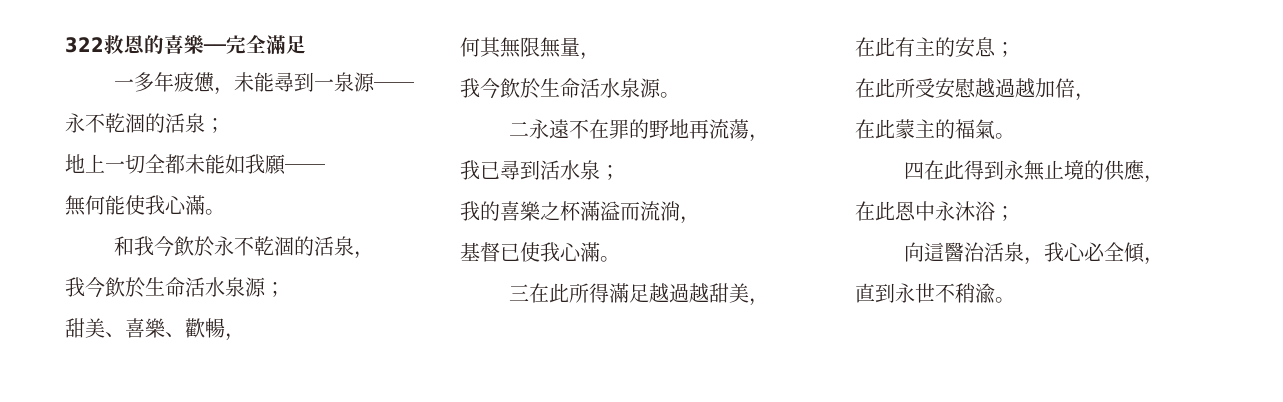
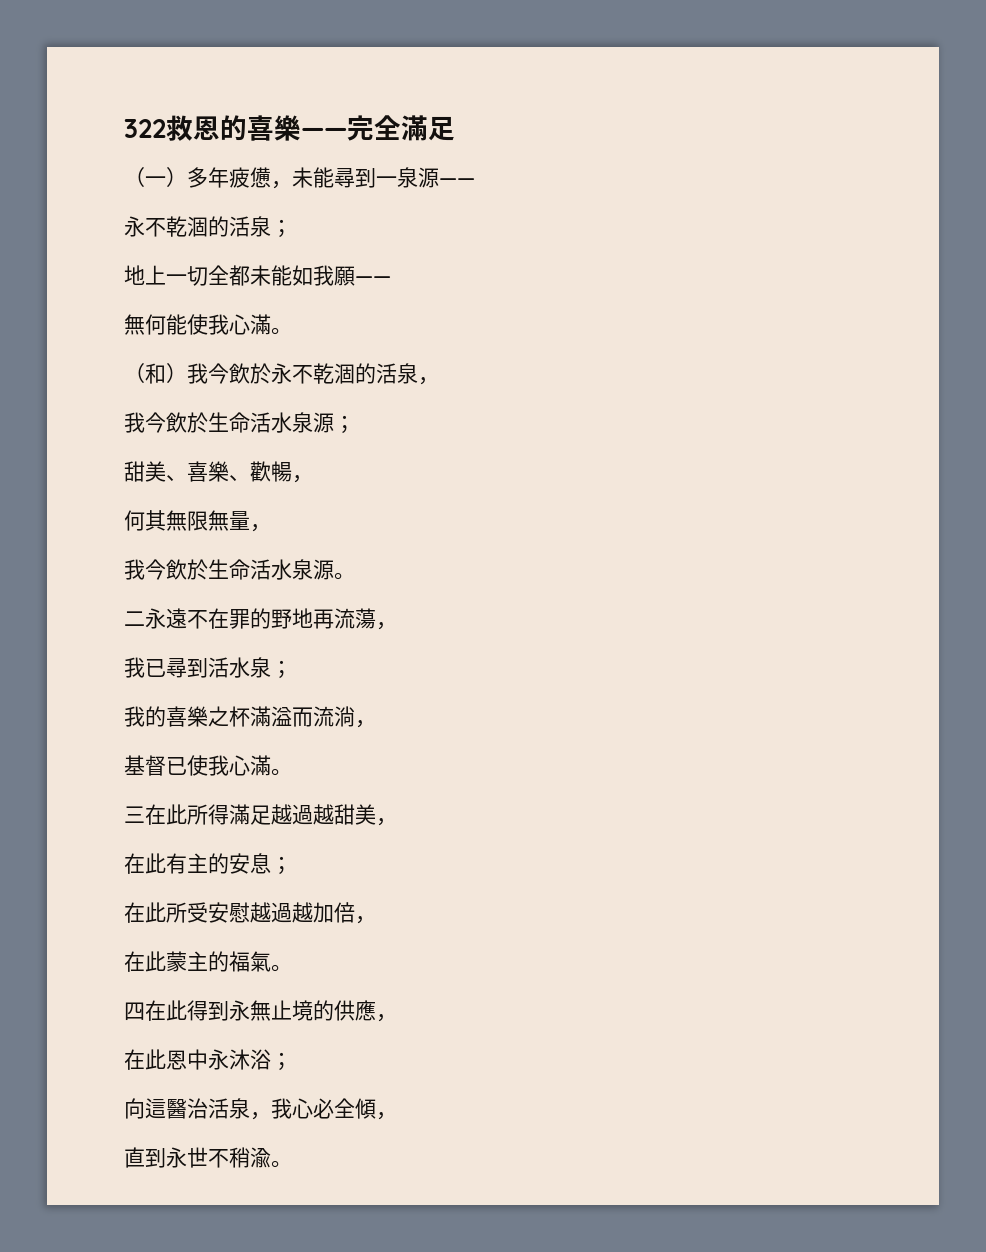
- 322救恩的喜樂──完全滿足
+ 322救恩的喜樂——完全滿足
- 一多年疲憊，未能尋到一泉源──
+ （一）多年疲憊，未能尋到一泉源——
- 地上一切全都未能如我願──
+ 地上一切全都未能如我願——
- 和我今飲於永不乾涸的活泉，
+ （和）我今飲於永不乾涸的活泉，

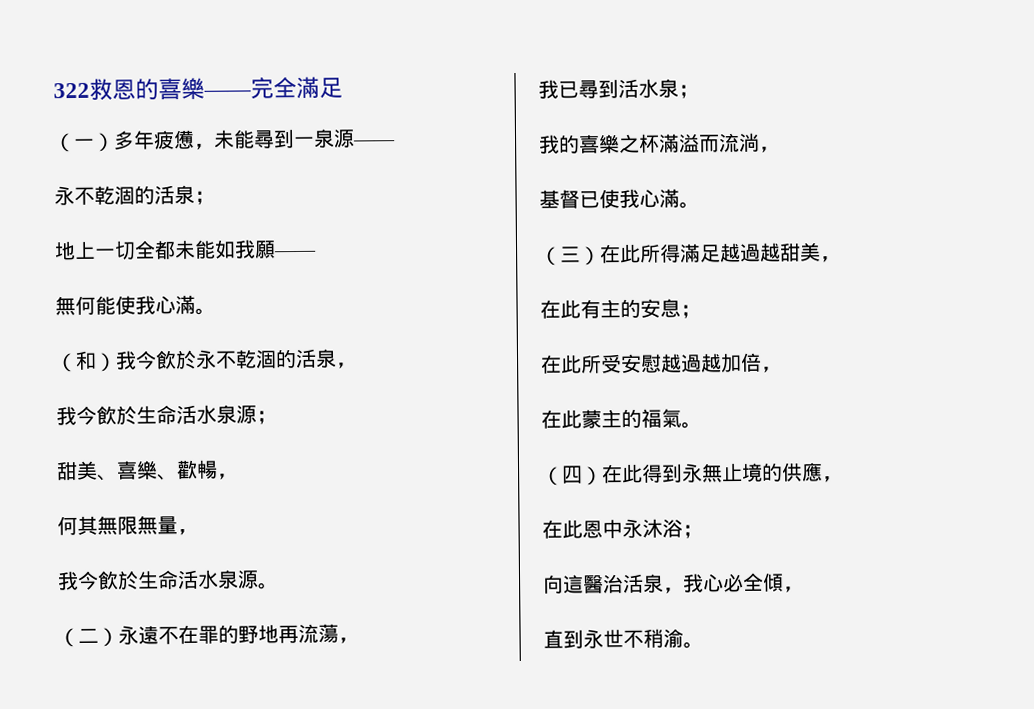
- 二永遠不在罪的野地再流蕩，
+ （二）永遠不在罪的野地再流蕩，
- 三在此所得滿足越過越甜美，
+ （三）在此所得滿足越過越甜美，
- 四在此得到永無止境的供應，
+ （四）在此得到永無止境的供應，

